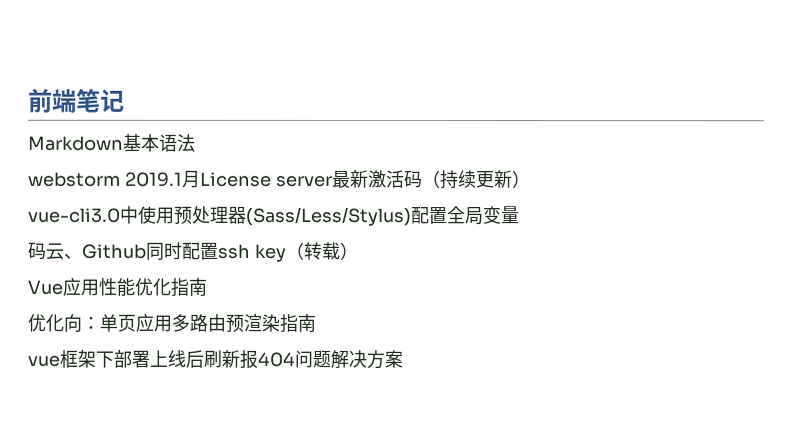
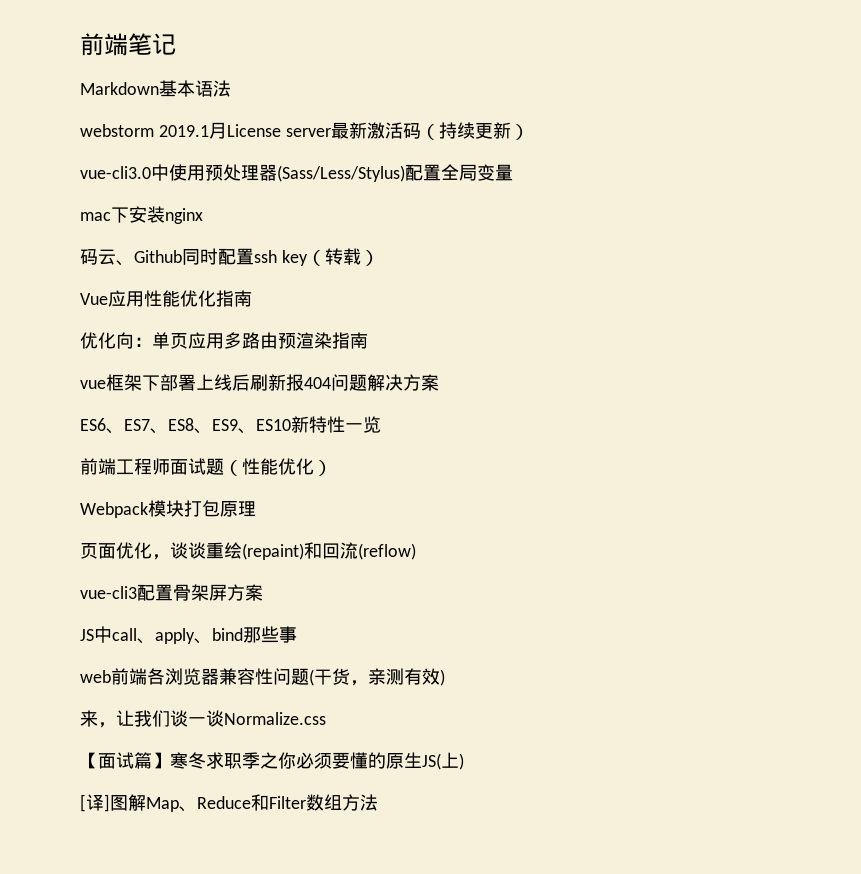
+ mac下安装nginx
+ ES6、ES7、ES8、ES9、ES10新特性一览
+ 前端工程师面试题（性能优化）
+ Webpack模块打包原理
+ 页面优化，谈谈重绘(repaint)和回流(reflow)
+ vue-cli3配置骨架屏方案
+ JS中call、apply、bind那些事
+ web前端各浏览器兼容性问题(干货，亲测有效)
+ 来，让我们谈一谈Normalize.css
+ 【面试篇】寒冬求职季之你必须要懂的原生JS(上)
+ [译]图解Map、Reduce和Filter数组方法

